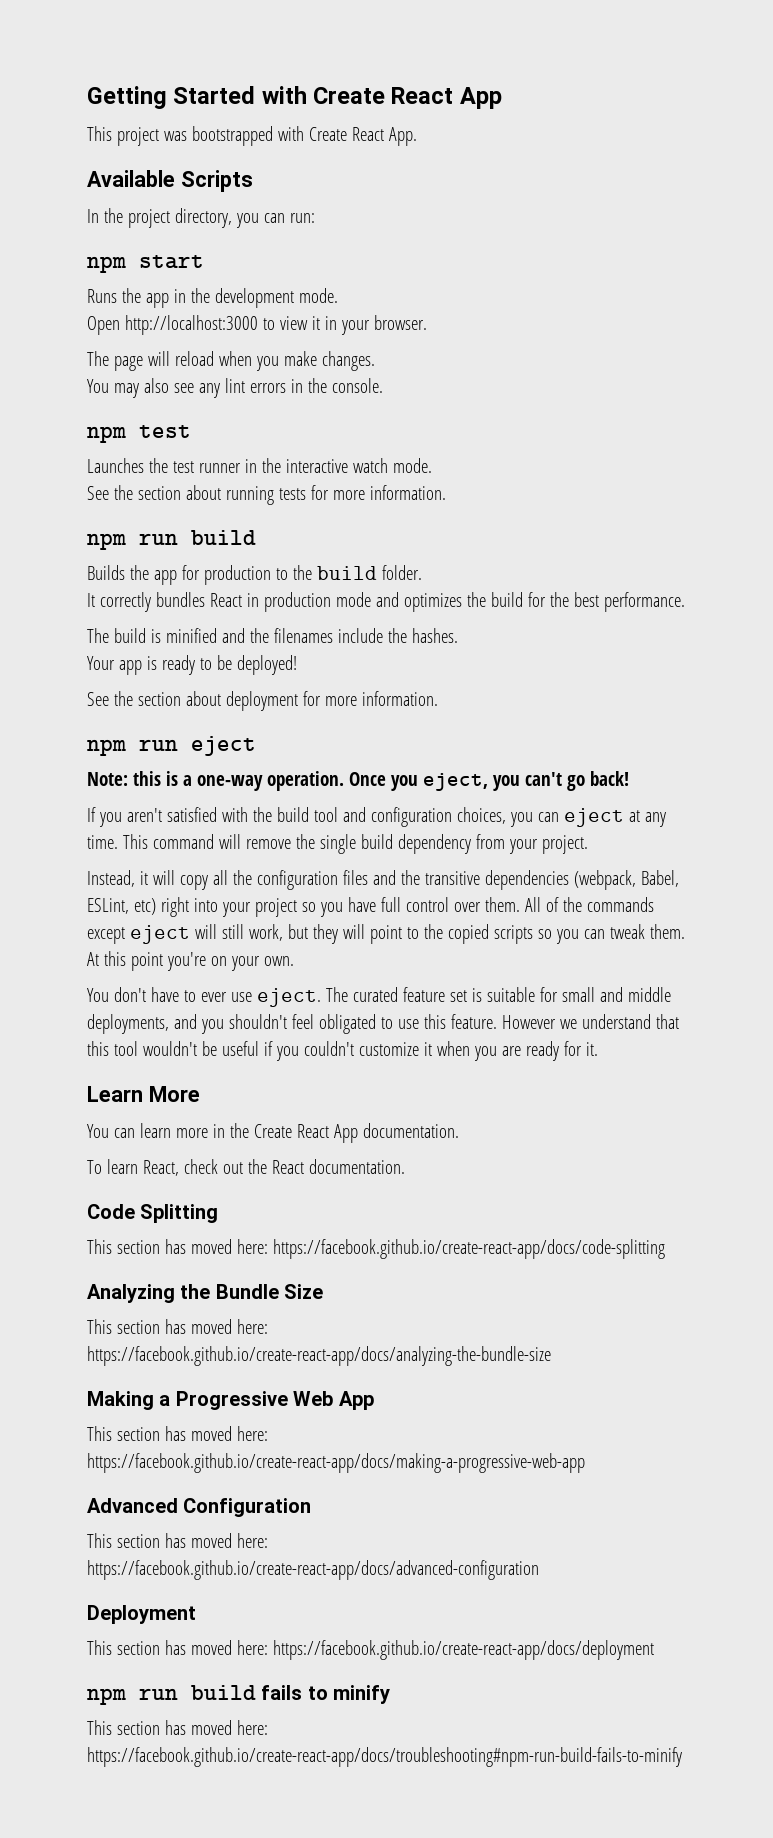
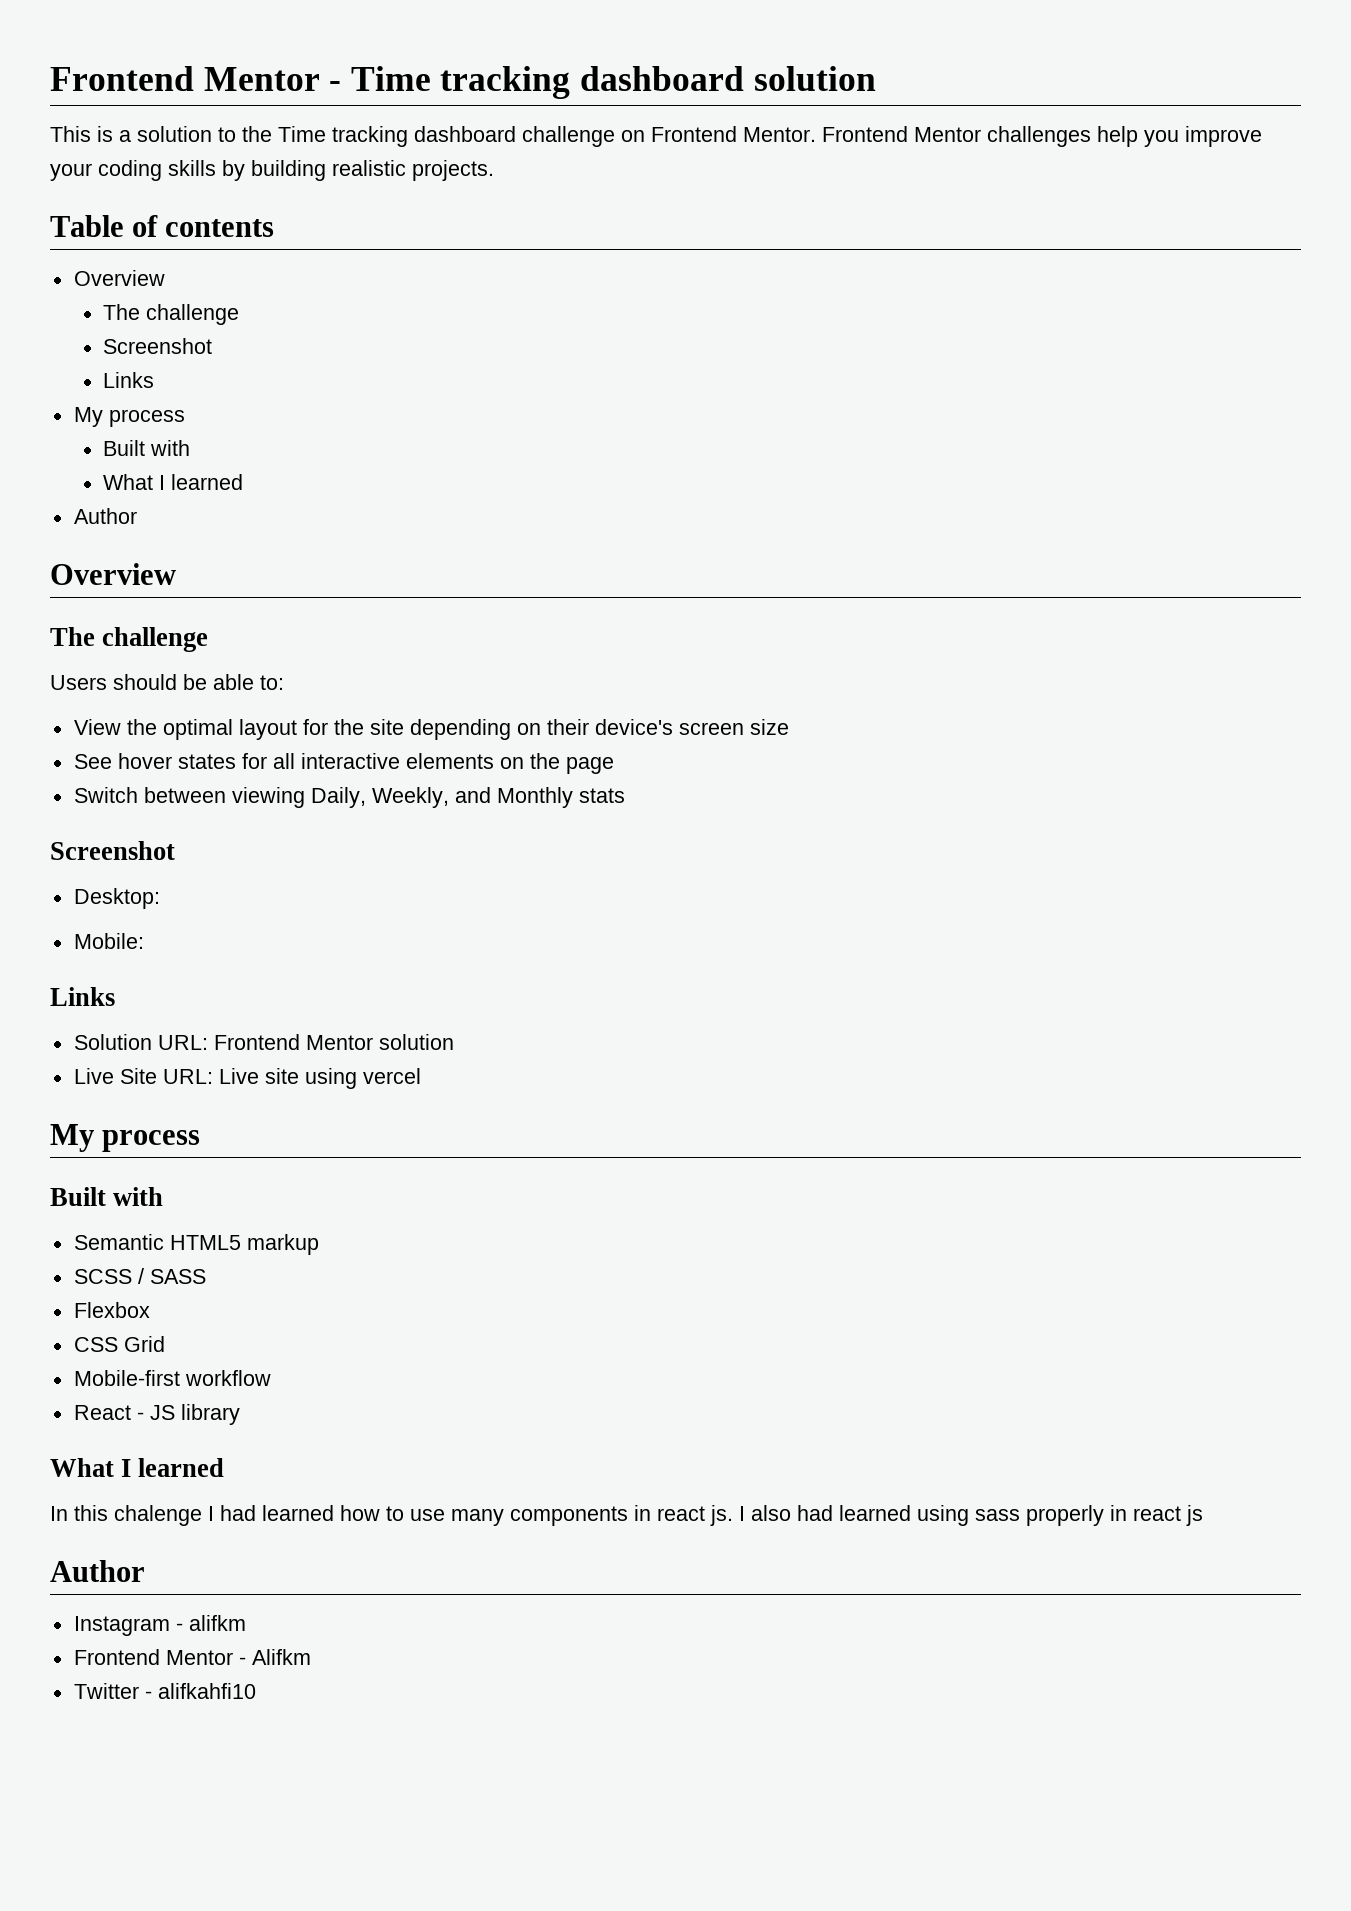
- Getting Started with Create React App
- This project was bootstrapped with Create React App.
- Available Scripts
- In the project directory, you can run:
- npm start
- Runs the app in the development mode.
- Open http://localhost:3000 to view it in your browser.
- The page will reload when you make changes.
- You may also see any lint errors in the console.
- npm test
- Launches the test runner in the interactive watch mode.
- See the section about running tests for more information.
- npm run build
- Builds the app for production to the build folder.
- It correctly bundles React in production mode and optimizes the build for the best performance.
- The build is minified and the filenames include the hashes.
- Your app is ready to be deployed!
- See the section about deployment for more information.
- npm run eject
- Note: this is a one-way operation. Once you eject, you can't go back!
- If you aren't satisfied with the build tool and configuration choices, you can eject at any time. This command will remove the single build dependency from your project.
- Instead, it will copy all the configuration files and the transitive dependencies (webpack, Babel, ESLint, etc) right into your project so you have full control over them. All of the commands except eject will still work, but they will point to the copied scripts so you can tweak them. At this point you're on your own.
- You don't have to ever use eject. The curated feature set is suitable for small and middle deployments, and you shouldn't feel obligated to use this feature. However we understand that this tool wouldn't be useful if you couldn't customize it when you are ready for it.
- Learn More
- You can learn more in the Create React App documentation.
- To learn React, check out the React documentation.
- Code Splitting
- This section has moved here: https://facebook.github.io/create-react-app/docs/code-splitting
- Analyzing the Bundle Size
- This section has moved here: https://facebook.github.io/create-react-app/docs/analyzing-the-bundle-size
- Making a Progressive Web App
- This section has moved here: https://facebook.github.io/create-react-app/docs/making-a-progressive-web-app
- Advanced Configuration
- This section has moved here: https://facebook.github.io/create-react-app/docs/advanced-configuration
- Deployment
- This section has moved here: https://facebook.github.io/create-react-app/docs/deployment
- npm run build fails to minify
- This section has moved here: https://facebook.github.io/create-react-app/docs/troubleshooting#npm-run-build-fails-to-minify
+ Frontend Mentor - Time tracking dashboard solution
+ This is a solution to the Time tracking dashboard challenge on Frontend Mentor. Frontend Mentor challenges help you improve your coding skills by building realistic projects.
+ Table of contents
+ Overview
+ The challenge
+ Screenshot
+ Links
+ My process
+ Built with
+ What I learned
+ Author
+ Overview
+ The challenge
+ Users should be able to:
+ View the optimal layout for the site depending on their device's screen size
+ See hover states for all interactive elements on the page
+ Switch between viewing Daily, Weekly, and Monthly stats
+ Screenshot
+ Desktop:
+ Mobile:
+ Links
+ Solution URL: Frontend Mentor solution
+ Live Site URL: Live site using vercel
+ My process
+ Built with
+ Semantic HTML5 markup
+ SCSS / SASS
+ Flexbox
+ CSS Grid
+ Mobile-first workflow
+ React - JS library
+ What I learned
+ In this chalenge I had learned how to use many components in react js. I also had learned using sass properly in react js
+ Author
+ Instagram - alifkm
+ Frontend Mentor - Alifkm
+ Twitter - alifkahfi10

